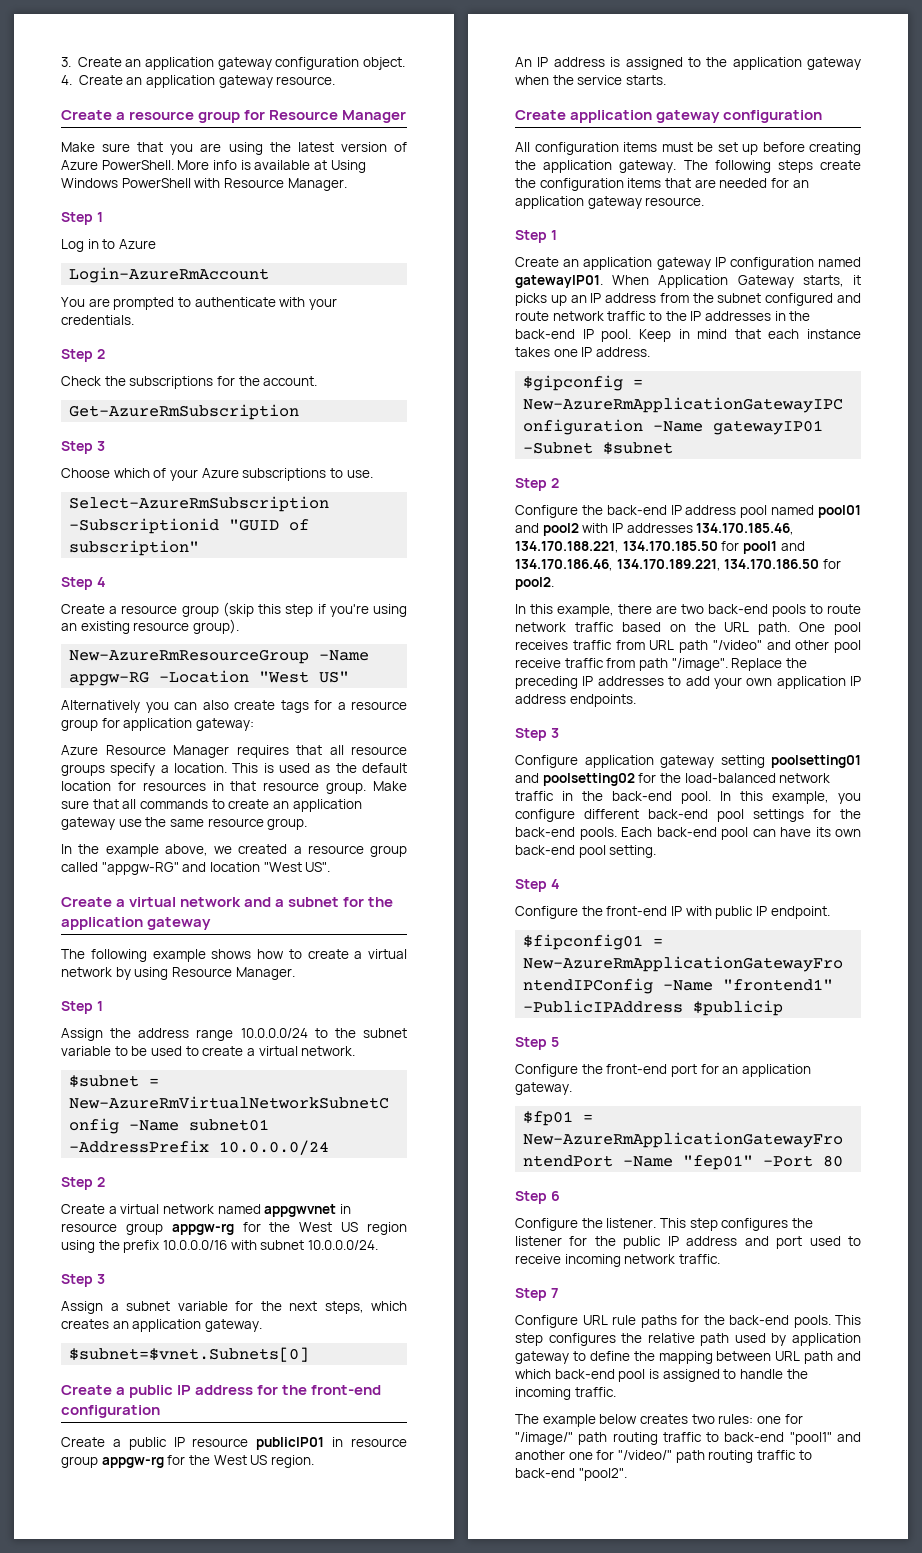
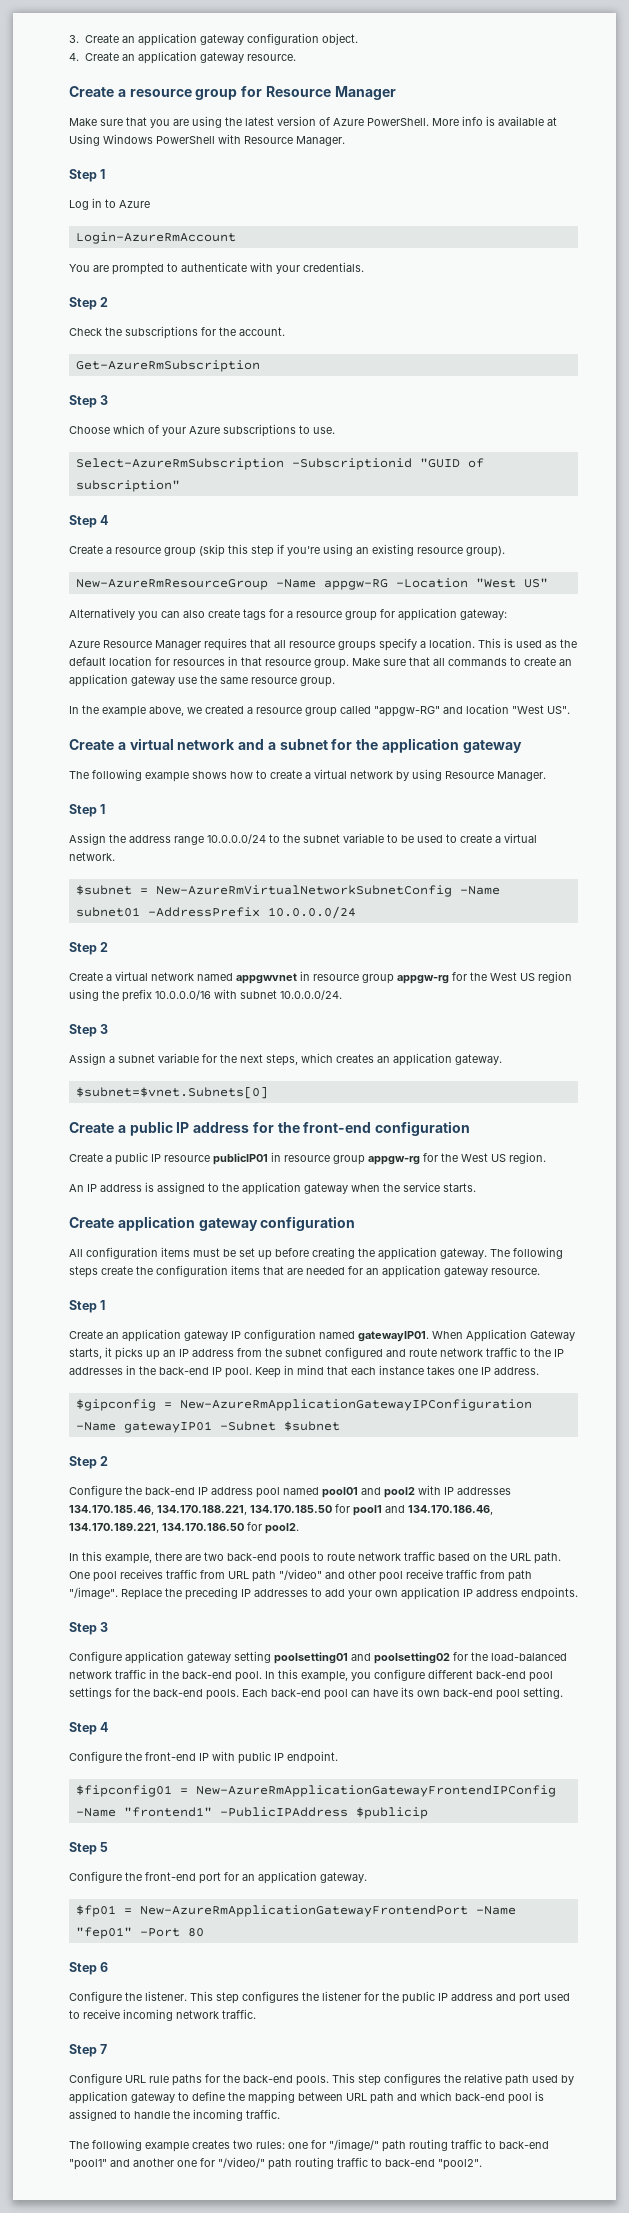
- The example below creates two rules: one for "/image/" path routing traffic to back-end "pool1" and another one for "/video/" path routing traffic to back-end "pool2".
+ The following example creates two rules: one for "/image/" path routing traffic to back-end "pool1" and another one for "/video/" path routing traffic to back-end "pool2".

